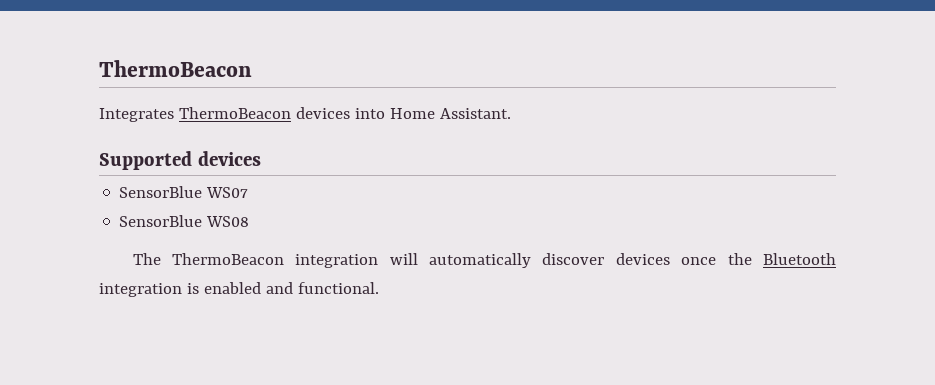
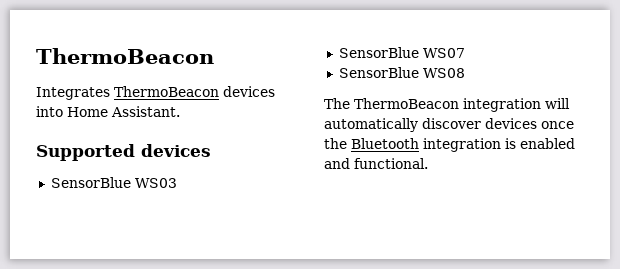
+ SensorBlue WS03

